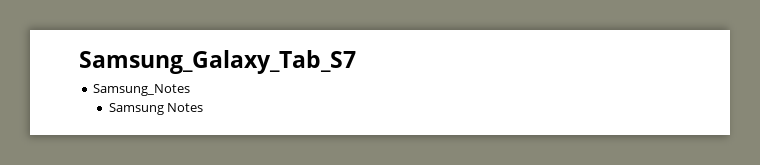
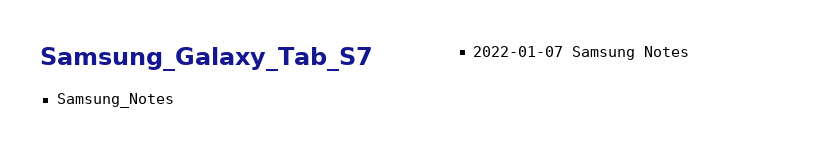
- Samsung Notes
+ 2022-01-07 Samsung Notes

